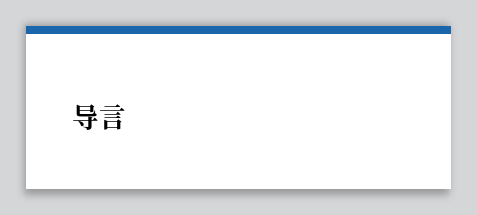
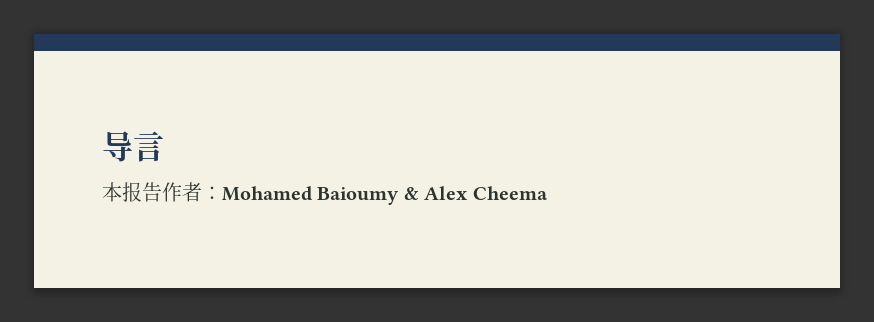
+ 本报告作者：Mohamed Baioumy & Alex Cheema

